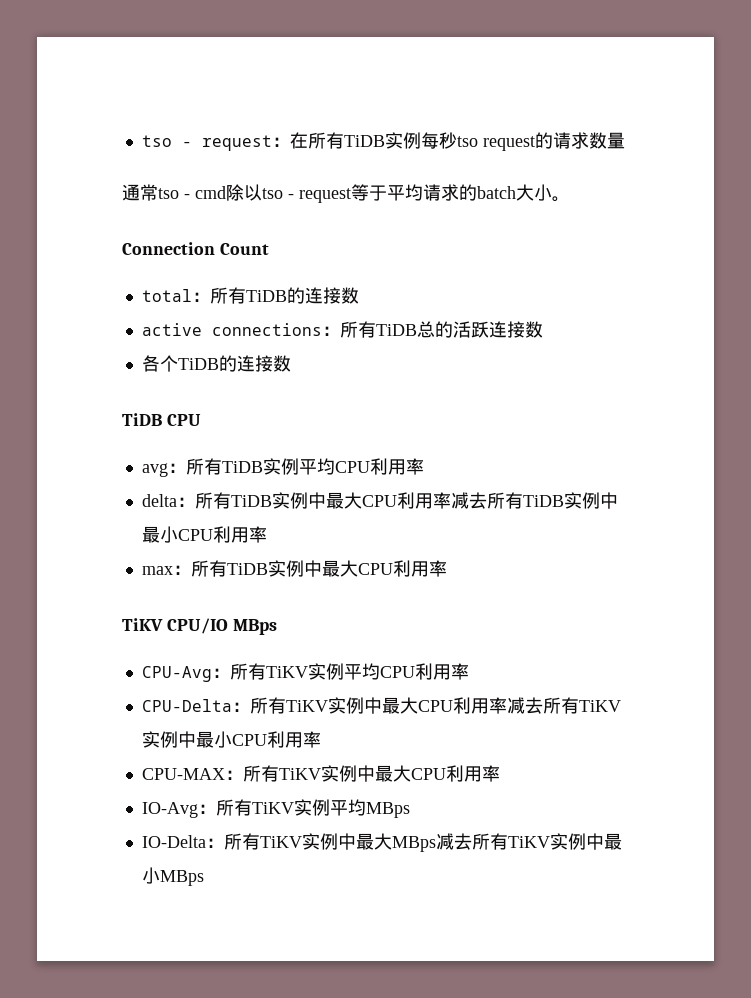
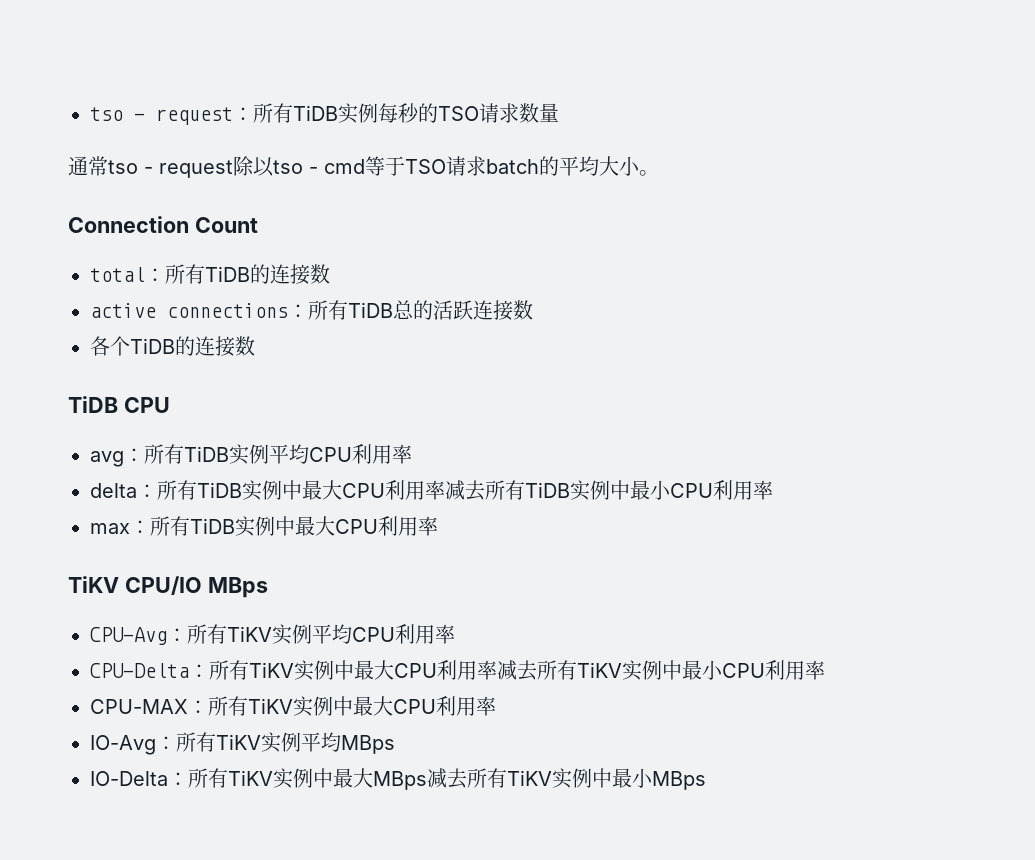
- tso - request：在所有TiDB实例每秒tso request的请求数量
+ tso - request：所有TiDB实例每秒的TSO请求数量
- 通常tso - cmd除以tso - request等于平均请求的batch大小。
+ 通常tso - request除以tso - cmd等于TSO请求batch的平均大小。

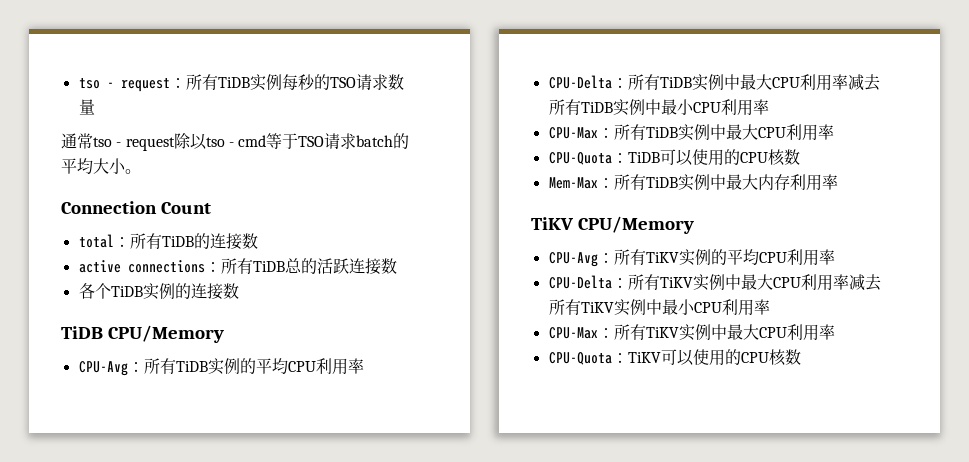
- 各个TiDB的连接数
+ 各个TiDB实例的连接数
- TiDB CPU
- avg：所有TiDB实例平均CPU利用率
- delta：所有TiDB实例中最大CPU利用率减去所有TiDB实例中最小CPU利用率
+ TiDB CPU/Memory
+ CPU-Avg：所有TiDB实例的平均CPU利用率
+ CPU-Delta：所有TiDB实例中最大CPU利用率减去所有TiDB实例中最小CPU利用率
- max：所有TiDB实例中最大CPU利用率
- TiKV CPU/IO MBps
+ CPU-Max：所有TiDB实例中最大CPU利用率
+ CPU-Quota：TiDB可以使用的CPU核数
+ Mem-Max：所有TiDB实例中最大内存利用率
+ TiKV CPU/Memory
- CPU-Avg：所有TiKV实例平均CPU利用率
+ CPU-Avg：所有TiKV实例的平均CPU利用率
- CPU-MAX：所有TiKV实例中最大CPU利用率
+ CPU-Max：所有TiKV实例中最大CPU利用率
- IO-Avg：所有TiKV实例平均MBps
- IO-Delta：所有TiKV实例中最大MBps减去所有TiKV实例中最小MBps
+ CPU-Quota：TiKV可以使用的CPU核数

